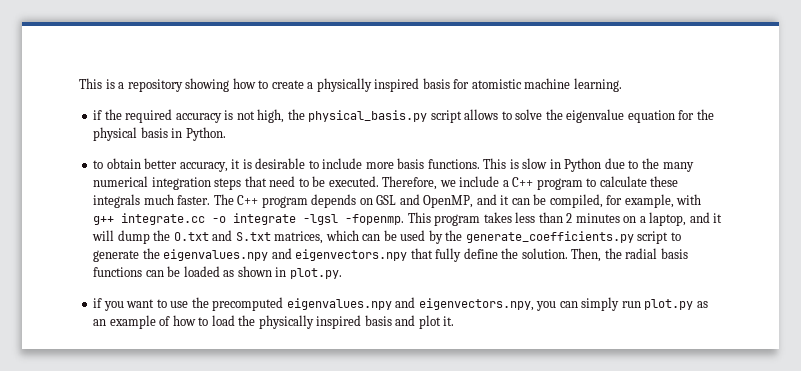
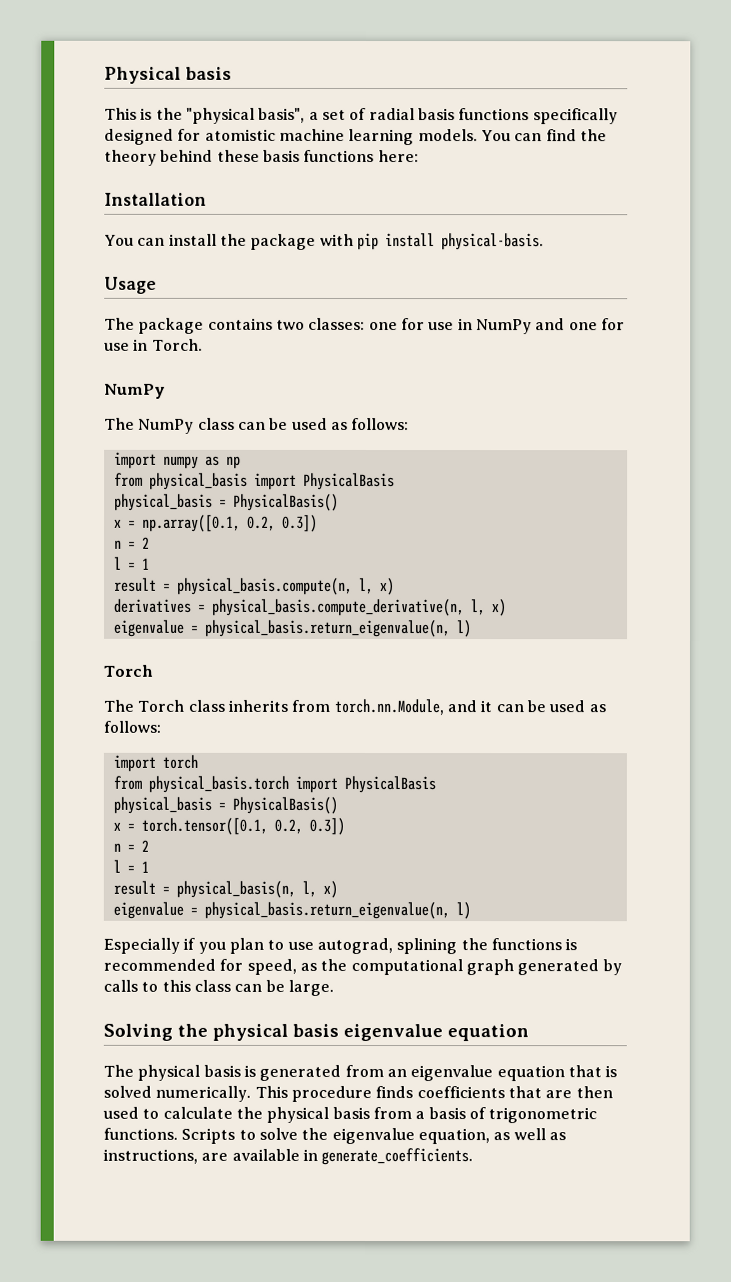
- This is a repository showing how to create a physically inspired basis for atomistic machine learning.
- if the required accuracy is not high, the physical_basis.py script allows to solve the eigenvalue equation for the physical basis in Python.
- to obtain better accuracy, it is desirable to include more basis functions. This is slow in Python due to the many numerical integration steps that need to be executed. Therefore, we include a C++ program to calculate these integrals much faster. The C++ program depends on GSL and OpenMP, and it can be compiled, for example, with g++ integrate.cc -o integrate -lgsl -fopenmp. This program takes less than 2 minutes on a laptop, and it will dump the O.txt and S.txt matrices, which can be used by the generate_coefficients.py script to generate the eigenvalues.npy and eigenvectors.npy that fully define the solution. Then, the radial basis functions can be loaded as shown in plot.py.
- if you want to use the precomputed eigenvalues.npy and eigenvectors.npy, you can simply run plot.py as an example of how to load the physically inspired basis and plot it.
+ Physical basis
+ This is the "physical basis", a set of radial basis functions specifically designed for atomistic machine learning models. You can find the theory behind these basis functions here:
+ Installation
+ You can install the package with pip install physical-basis.
+ Usage
+ The package contains two classes: one for use in NumPy and one for use in Torch.
+ NumPy
+ The NumPy class can be used as follows:
+ import numpy as np
+ from physical_basis import PhysicalBasis
+ physical_basis = PhysicalBasis()
+ x = np.array([0.1, 0.2, 0.3])
+ n = 2
+ l = 1
+ result = physical_basis.compute(n, l, x)
+ derivatives = physical_basis.compute_derivative(n, l, x)
+ eigenvalue = physical_basis.return_eigenvalue(n, l)
+ Torch
+ The Torch class inherits from torch.nn.Module, and it can be used as follows:
+ import torch
+ from physical_basis.torch import PhysicalBasis
+ physical_basis = PhysicalBasis()
+ x = torch.tensor([0.1, 0.2, 0.3])
+ n = 2
+ l = 1
+ result = physical_basis(n, l, x)
+ eigenvalue = physical_basis.return_eigenvalue(n, l)
+ Especially if you plan to use autograd, splining the functions is recommended for speed, as the computational graph generated by calls to this class can be large.
+ Solving the physical basis eigenvalue equation
+ The physical basis is generated from an eigenvalue equation that is solved numerically. This procedure finds coefficients that are then used to calculate the physical basis from a basis of trigonometric functions. Scripts to solve the eigenvalue equation, as well as instructions, are available in generate_coefficients.

